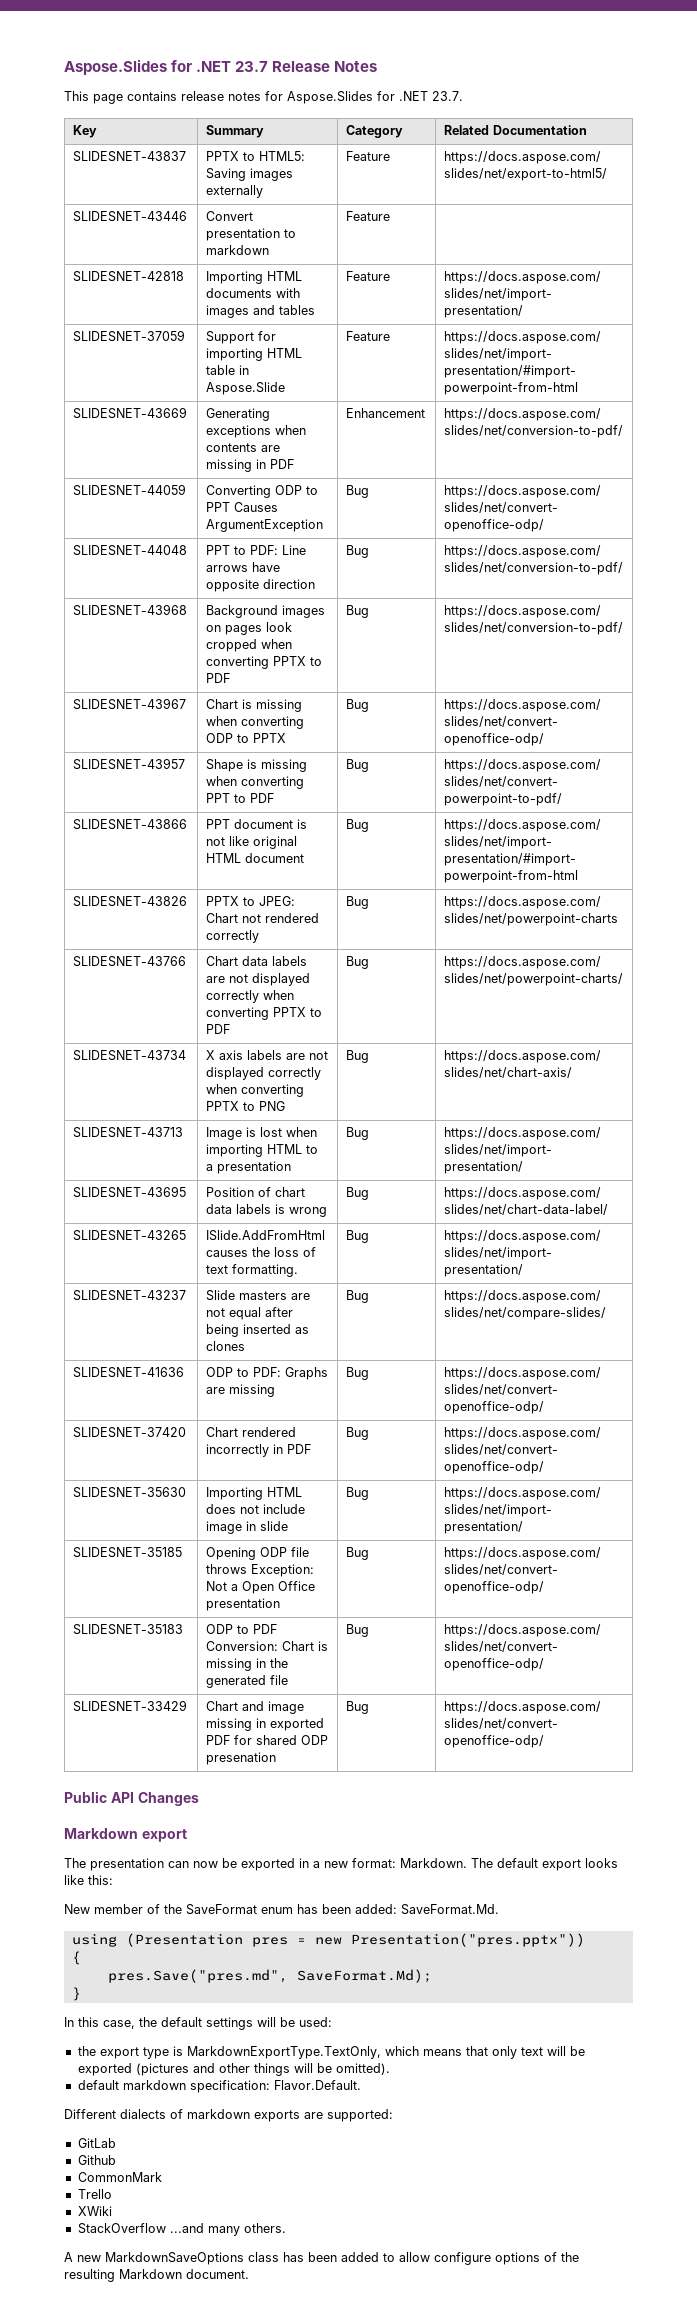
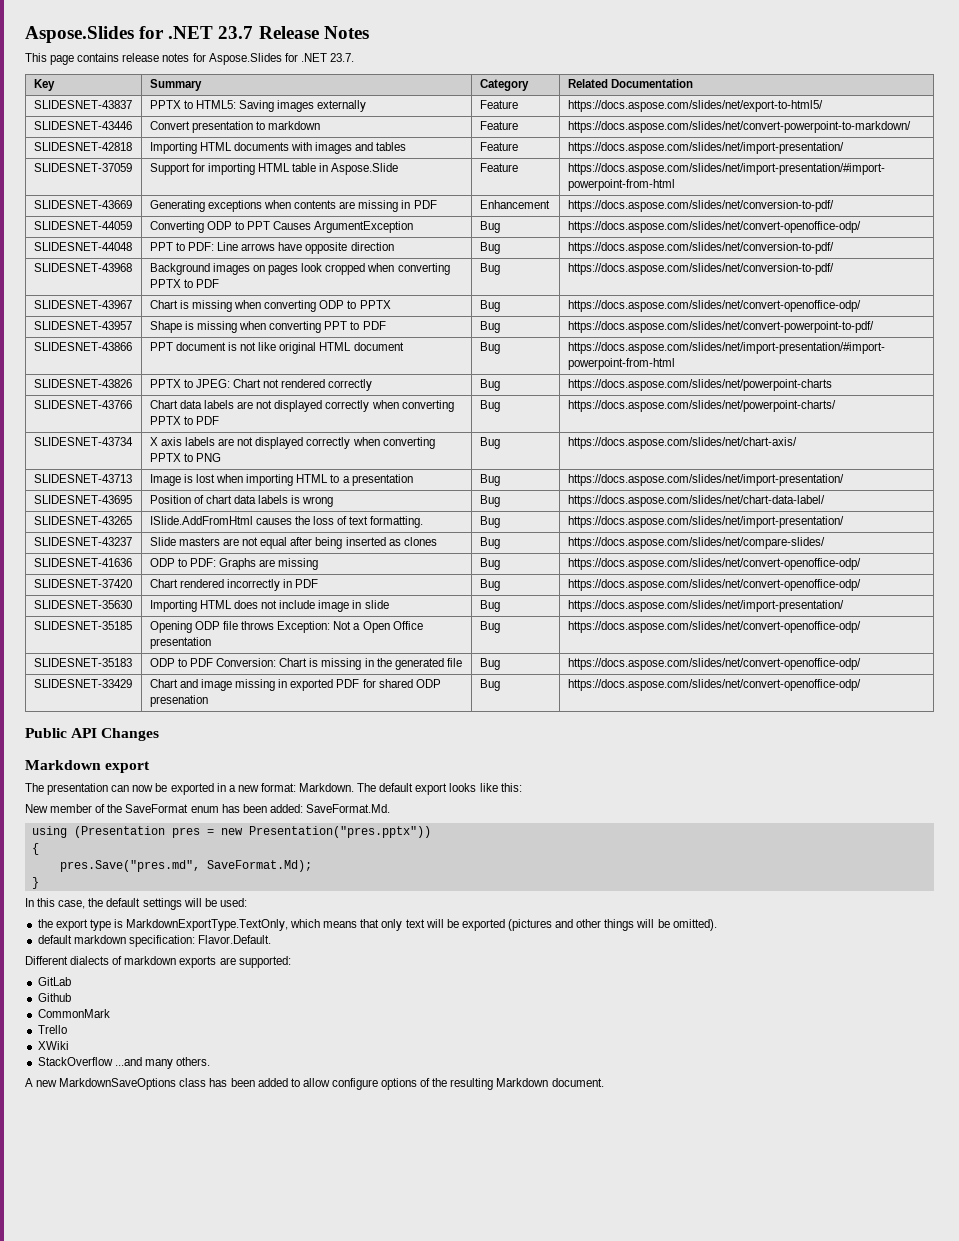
- SLIDESNET-43446 | Convert presentation to markdown | Feature |
+ SLIDESNET-43446 | Convert presentation to markdown | Feature | https://docs.aspose.com/slides/net/convert-powerpoint-to-markdown/

